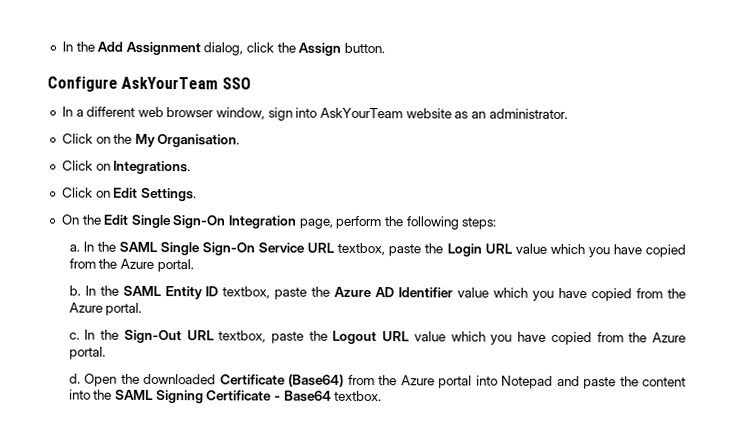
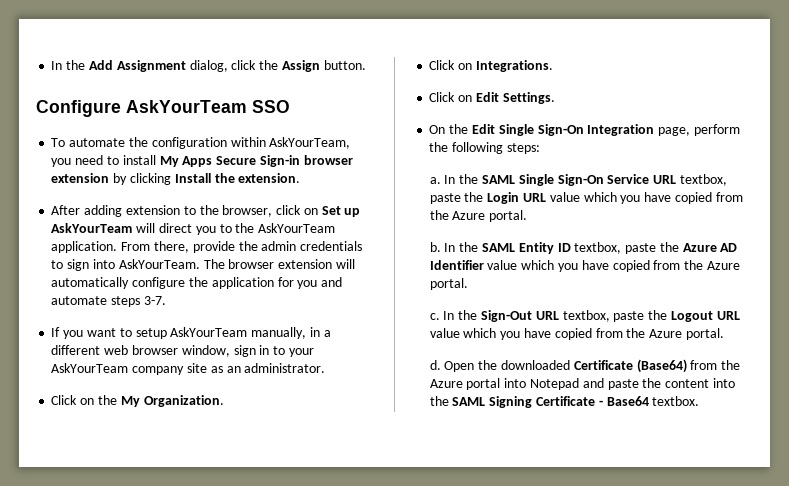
- In a different web browser window, sign into AskYourTeam website as an administrator.
+ To automate the configuration within AskYourTeam, you need to install My Apps Secure Sign-in browser extension by clicking Install the extension.
+ After adding extension to the browser, click on Set up AskYourTeam will direct you to the AskYourTeam application. From there, provide the admin credentials to sign into AskYourTeam. The browser extension will automatically configure the application for you and automate steps 3-7.
+ If you want to setup AskYourTeam manually, in a different web browser window, sign in to your AskYourTeam company site as an administrator.
- Click on the My Organisation.
+ Click on the My Organization.

